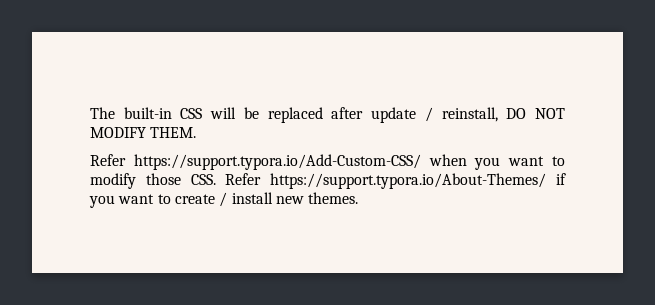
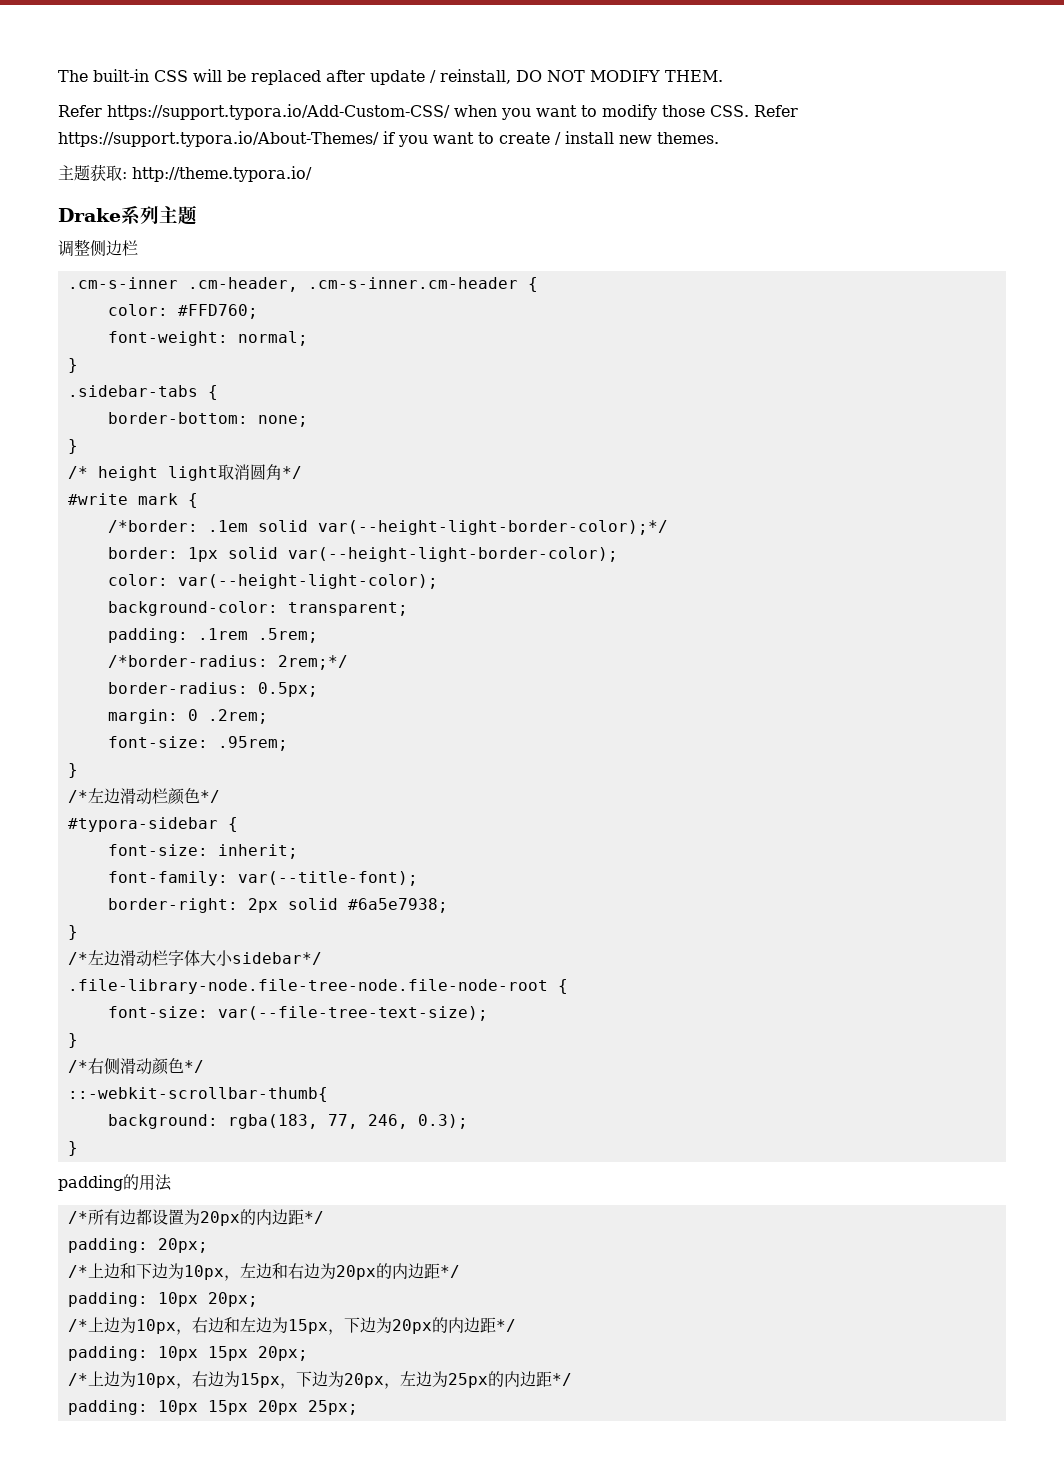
+ 主题获取: http://theme.typora.io/
+ Drake系列主题
+ 调整侧边栏
+ .cm-s-inner .cm-header, .cm-s-inner.cm-header {
+ color: #FFD760;
+ font-weight: normal;
+ }
+ .sidebar-tabs {
+ border-bottom: none;
+ }
+ /* height light取消圆角*/
+ #write mark {
+ /*border: .1em solid var(--height-light-border-color);*/
+ border: 1px solid var(--height-light-border-color);
+ color: var(--height-light-color);
+ background-color: transparent;
+ padding: .1rem .5rem;
+ /*border-radius: 2rem;*/
+ border-radius: 0.5px;
+ margin: 0 .2rem;
+ font-size: .95rem;
+ }
+ /*左边滑动栏颜色*/
+ #typora-sidebar {
+ font-size: inherit;
+ font-family: var(--title-font);
+ border-right: 2px solid #6a5e7938;
+ }
+ /*左边滑动栏字体大小sidebar*/
+ .file-library-node.file-tree-node.file-node-root {
+ font-size: var(--file-tree-text-size);
+ }
+ /*右侧滑动颜色*/
+ ::-webkit-scrollbar-thumb{
+ background: rgba(183, 77, 246, 0.3);
+ }
+ padding的用法
+ /*所有边都设置为20px的内边距*/
+ padding: 20px;
+ /*上边和下边为10px，左边和右边为20px的内边距*/
+ padding: 10px 20px;
+ /*上边为10px，右边和左边为15px，下边为20px的内边距*/
+ padding: 10px 15px 20px;
+ /*上边为10px，右边为15px，下边为20px，左边为25px的内边距*/
+ padding: 10px 15px 20px 25px;

